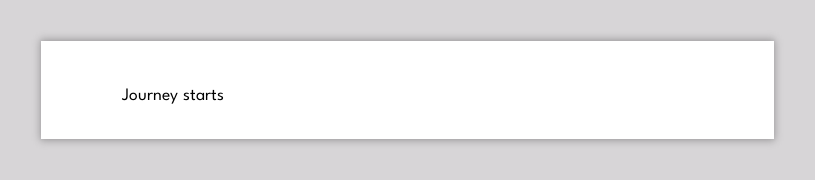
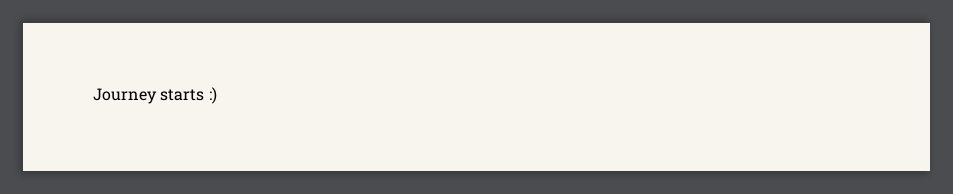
- Journey starts
+ Journey starts :)

